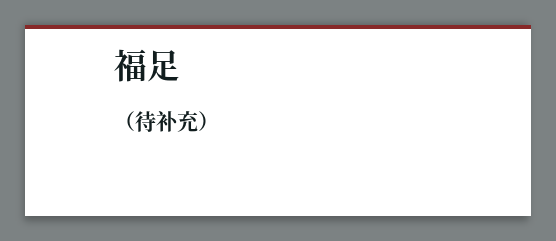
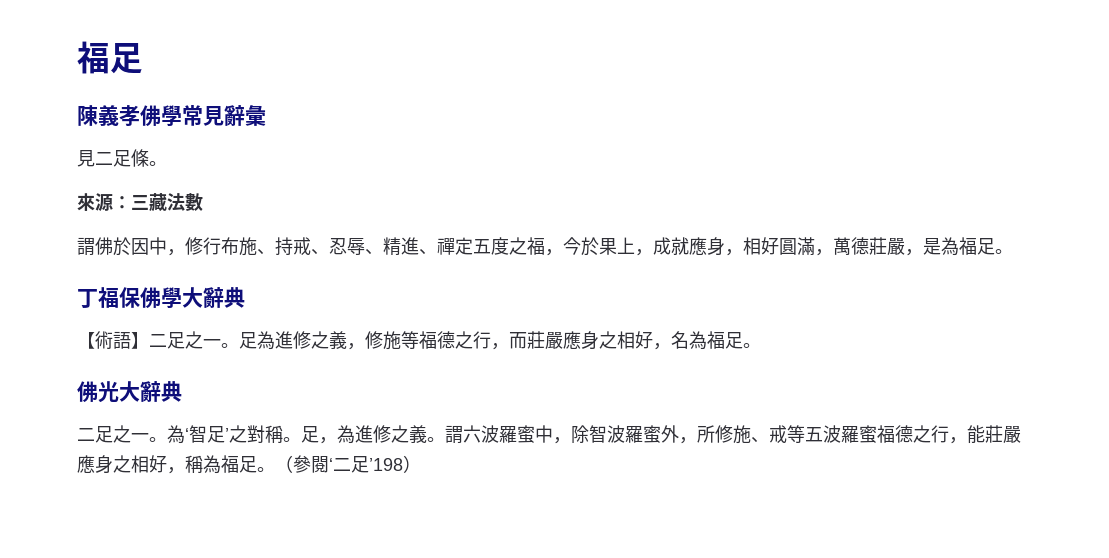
- （待补充）
+ 陳義孝佛學常見辭彙
+ 見二足條。
+ 來源：三藏法數
+ 謂佛於因中，修行布施、持戒、忍辱、精進、禪定五度之福，今於果上，成就應身，相好圓滿，萬德莊嚴，是為福足。
+ 丁福保佛學大辭典
+ 【術語】二足之一。足為進修之義，修施等福德之行，而莊嚴應身之相好，名為福足。
+ 佛光大辭典
+ 二足之一。為‘智足’之對稱。足，為進修之義。謂六波羅蜜中，除智波羅蜜外，所修施、戒等五波羅蜜福德之行，能莊嚴應身之相好，稱為福足。（參閱‘二足’198）

